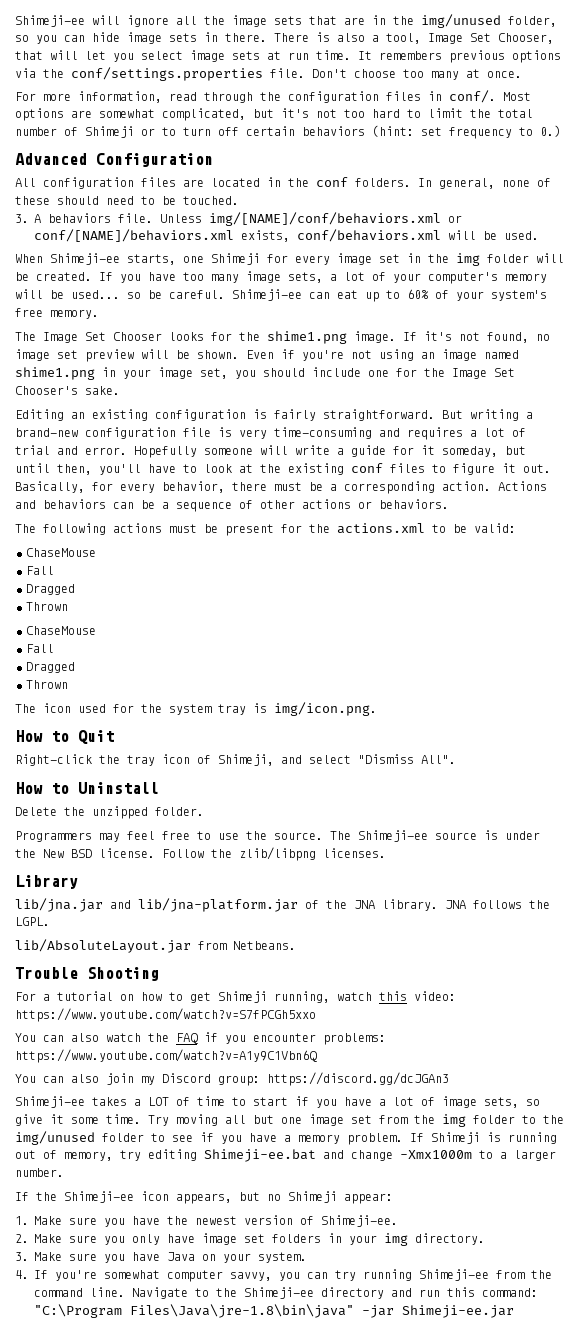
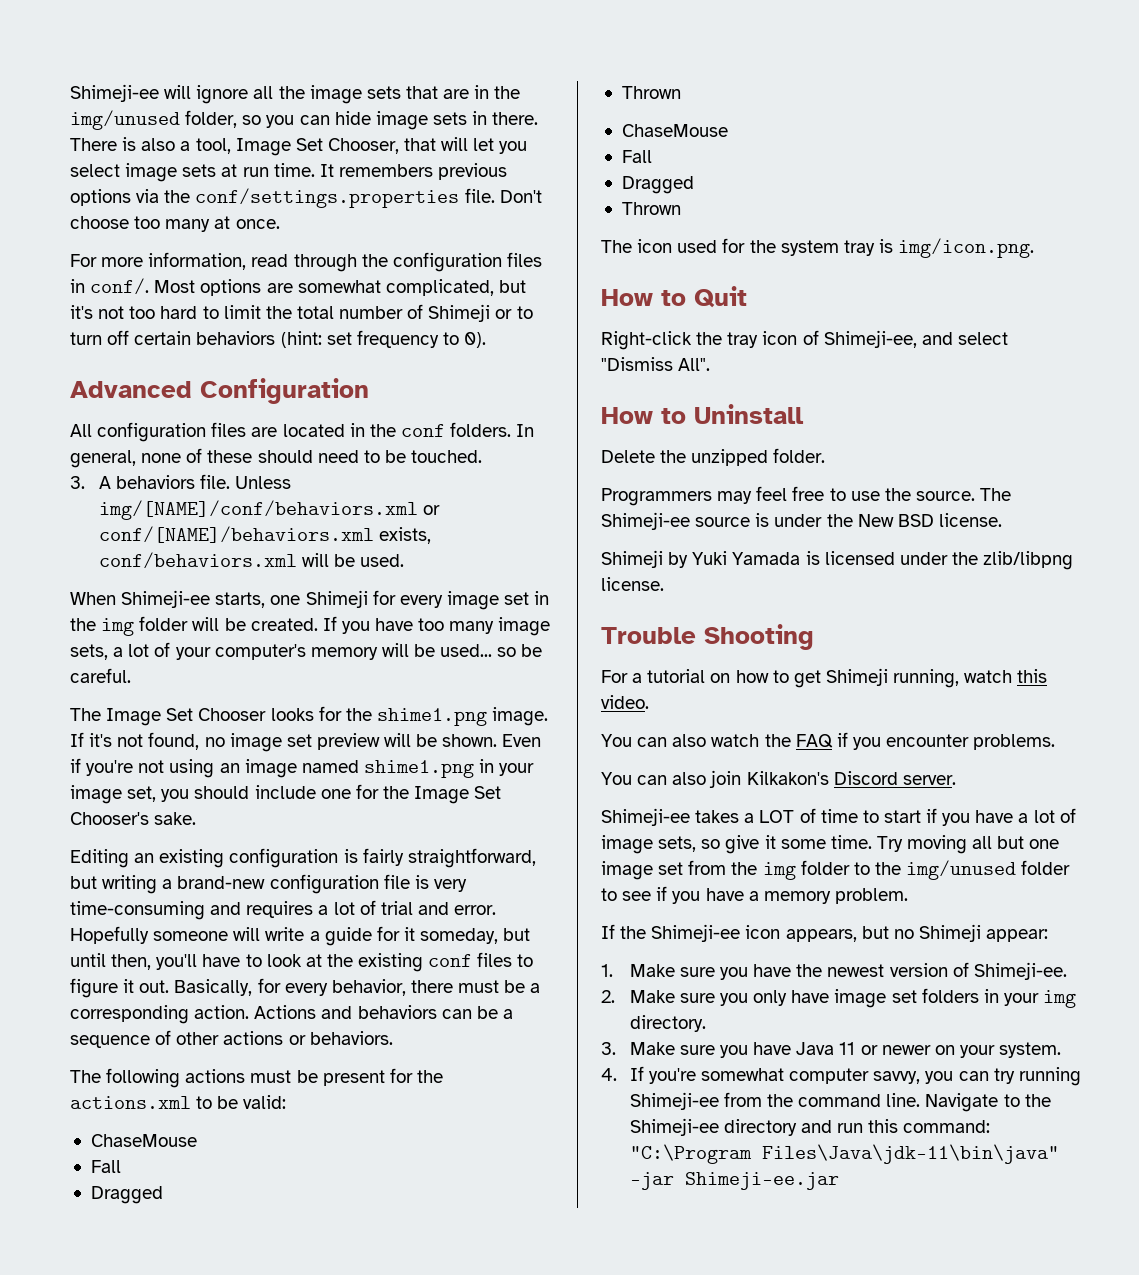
- Most options are somewhat complicated, but it's not too hard to limit the total number of Shimeji or to turn off certain behaviors (hint: set frequency to 0.)
+ Most options are somewhat complicated, but it's not too hard to limit the total number of Shimeji or to turn off certain behaviors (hint: set frequency to 0).
- Shimeji-ee can eat up to 60% of your system's free memory.
- Editing an existing configuration is fairly straightforward. But writing a brand-new configuration file is very time-consuming and requires a lot of trial and error.
+ Editing an existing configuration is fairly straightforward, but writing a brand-new configuration file is very time-consuming and requires a lot of trial and error.
- Right-click the tray icon of Shimeji, and select "Dismiss All".
+ Right-click the tray icon of Shimeji-ee, and select "Dismiss All".
- The Shimeji-ee source is under the New BSD license. Follow the zlib/libpng licenses.
- Library
- lib/jna.jar and lib/jna-platform.jar of the JNA library. JNA follows the LGPL.
- lib/AbsoluteLayout.jar from Netbeans.
+ The Shimeji-ee source is under the New BSD license.
+ Shimeji by Yuki Yamada is licensed under the zlib/libpng license.
- For a tutorial on how to get Shimeji running, watch this video: https://www.youtube.com/watch?v=S7fPCGh5xxo
+ For a tutorial on how to get Shimeji running, watch this video.
- You can also watch the FAQ if you encounter problems: https://www.youtube.com/watch?v=A1y9C1Vbn6Q
+ You can also watch the FAQ if you encounter problems.
- You can also join my Discord group: https://discord.gg/dcJGAn3
+ You can also join Kilkakon's Discord server.
- If Shimeji is running out of memory, try editing Shimeji-ee.bat and change -Xmx1000m to a larger number.
- 3. Make sure you have Java on your system.
+ 3. Make sure you have Java 11 or newer on your system.
- Navigate to the Shimeji-ee directory and run this command: "C:\Program Files\Java\jre-1.8\bin\java" -jar Shimeji-ee.jar
+ Navigate to the Shimeji-ee directory and run this command: "C:\Program Files\Java\jdk-11\bin\java" -jar Shimeji-ee.jar

